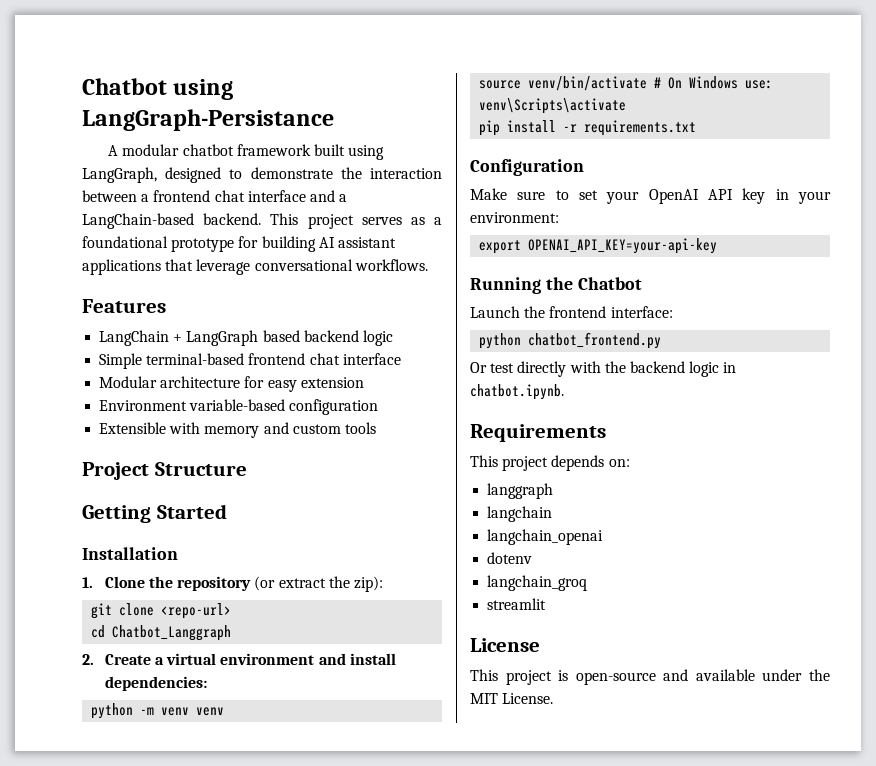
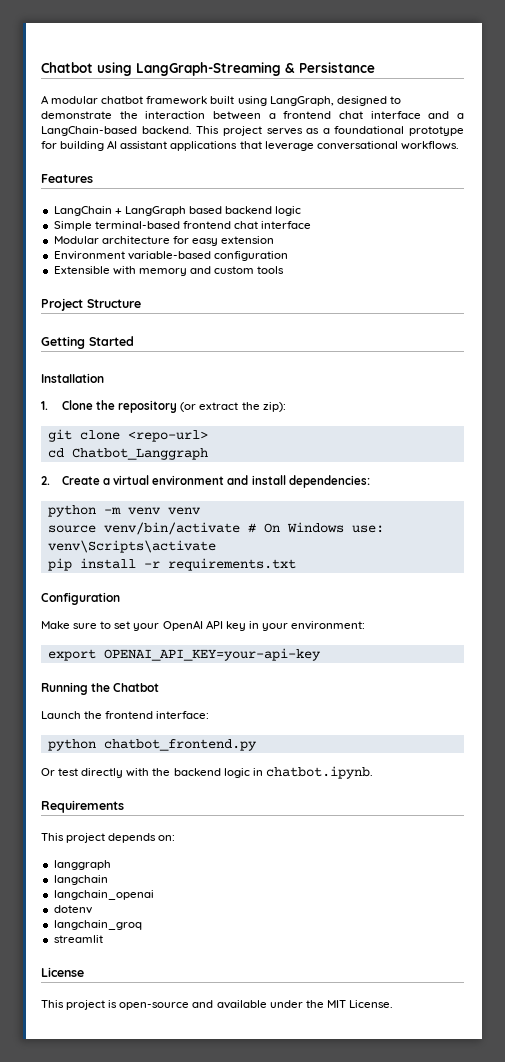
- Chatbot using LangGraph-Persistance
+ Chatbot using LangGraph-Streaming & Persistance

